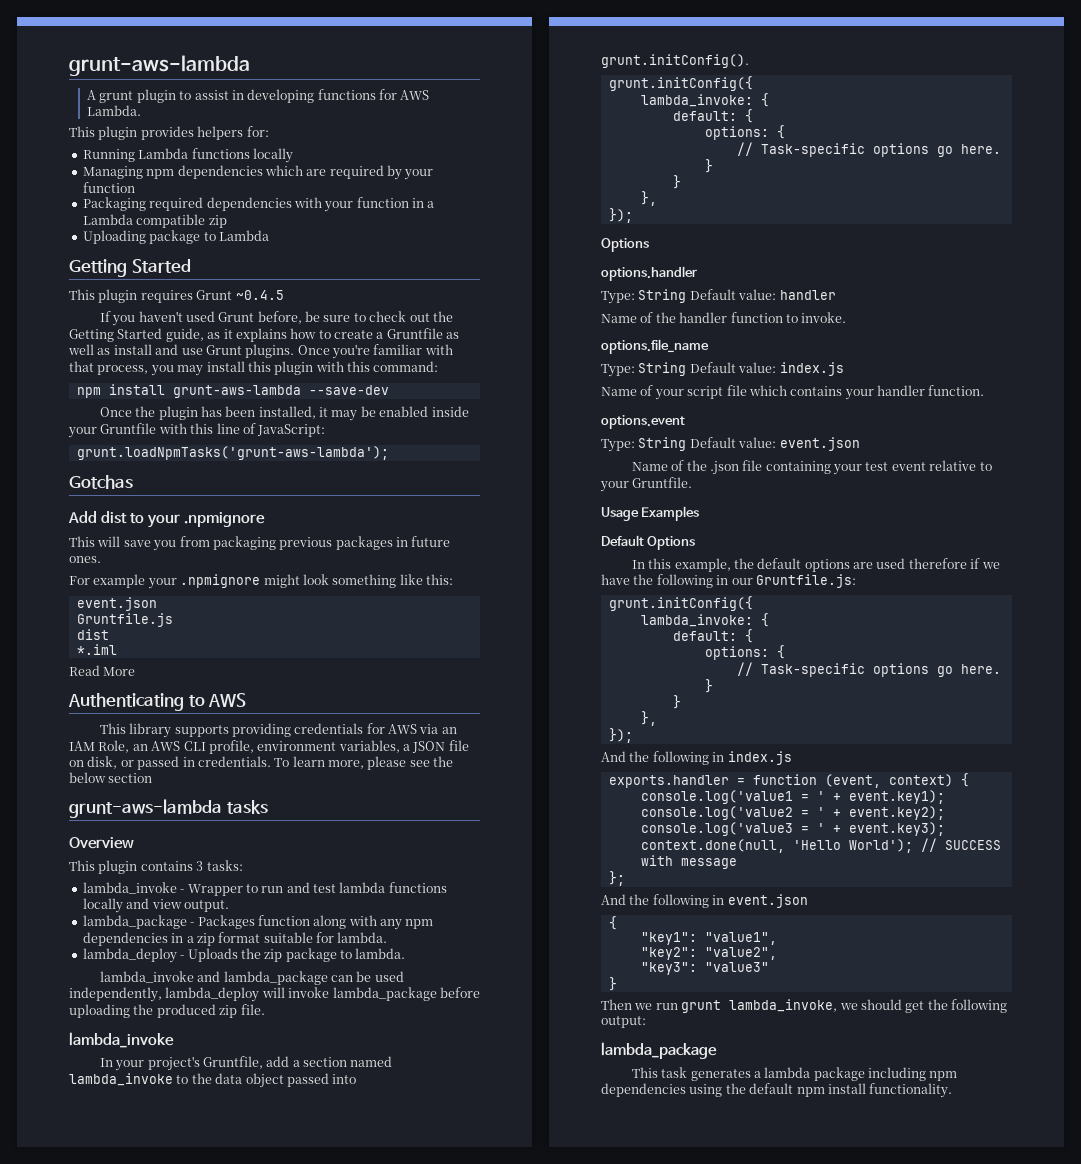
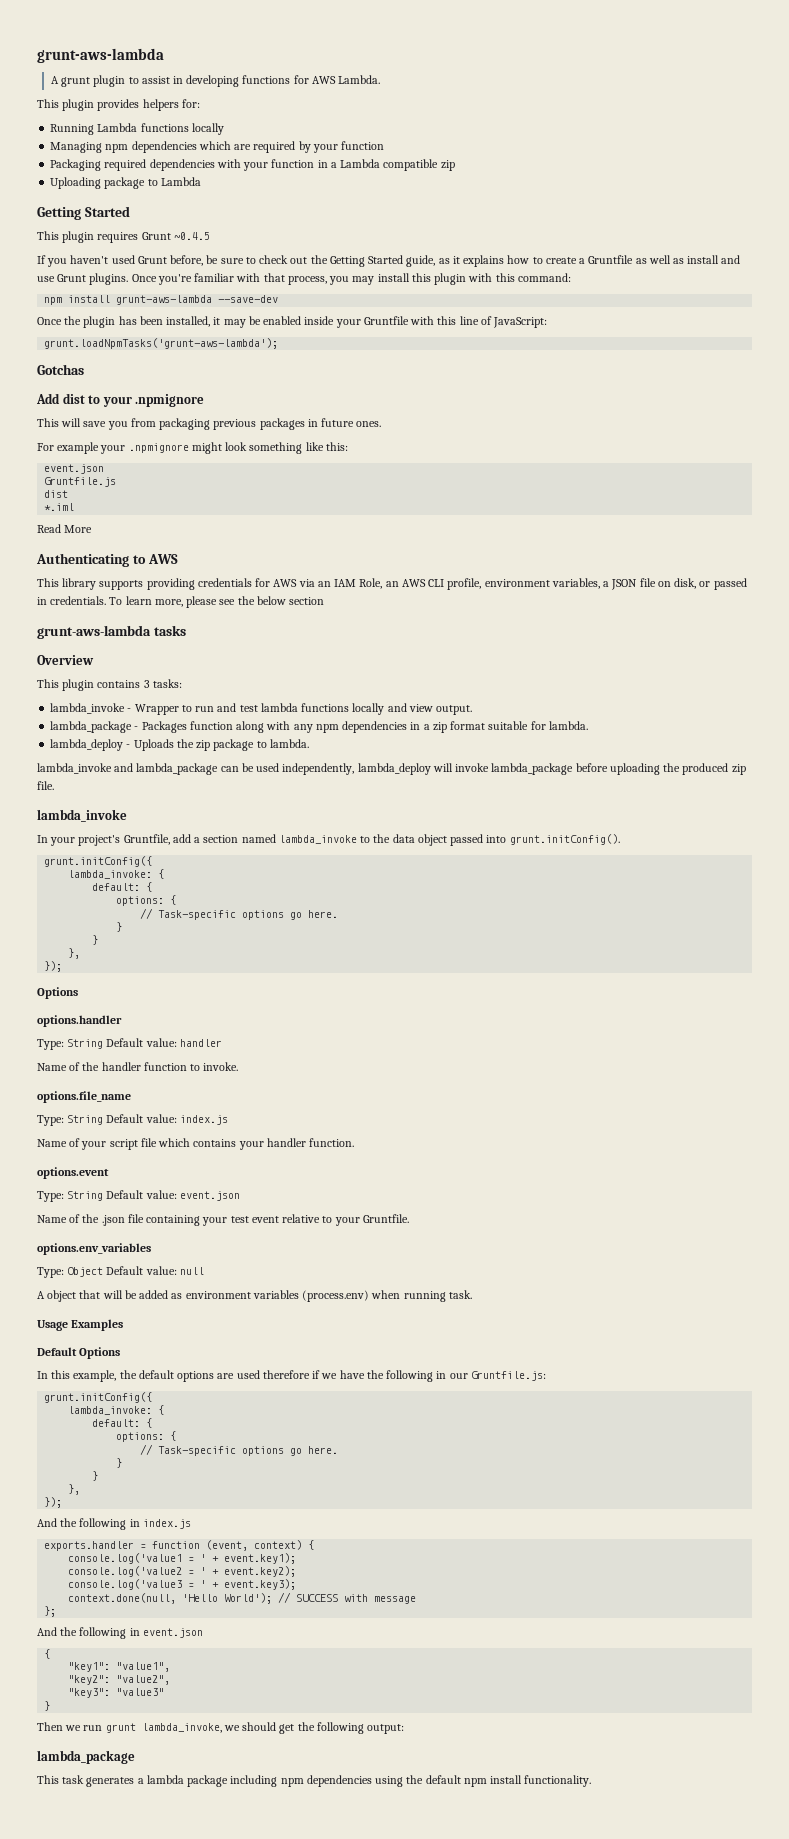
+ options.env_variables
+ Type: Object Default value: null
+ A object that will be added as environment variables (process.env) when running task.

